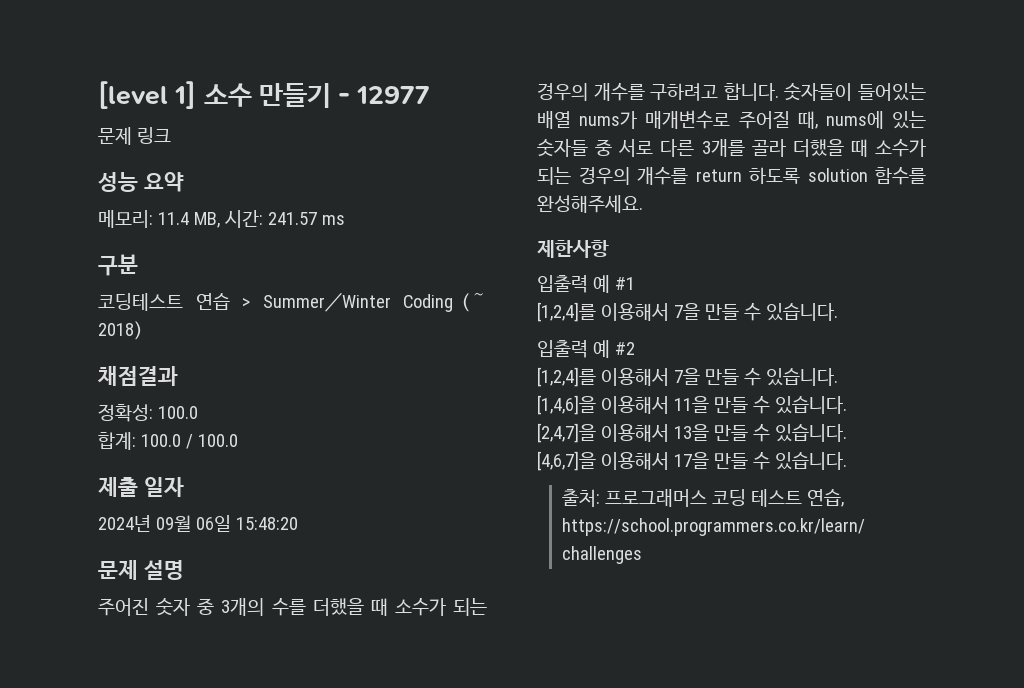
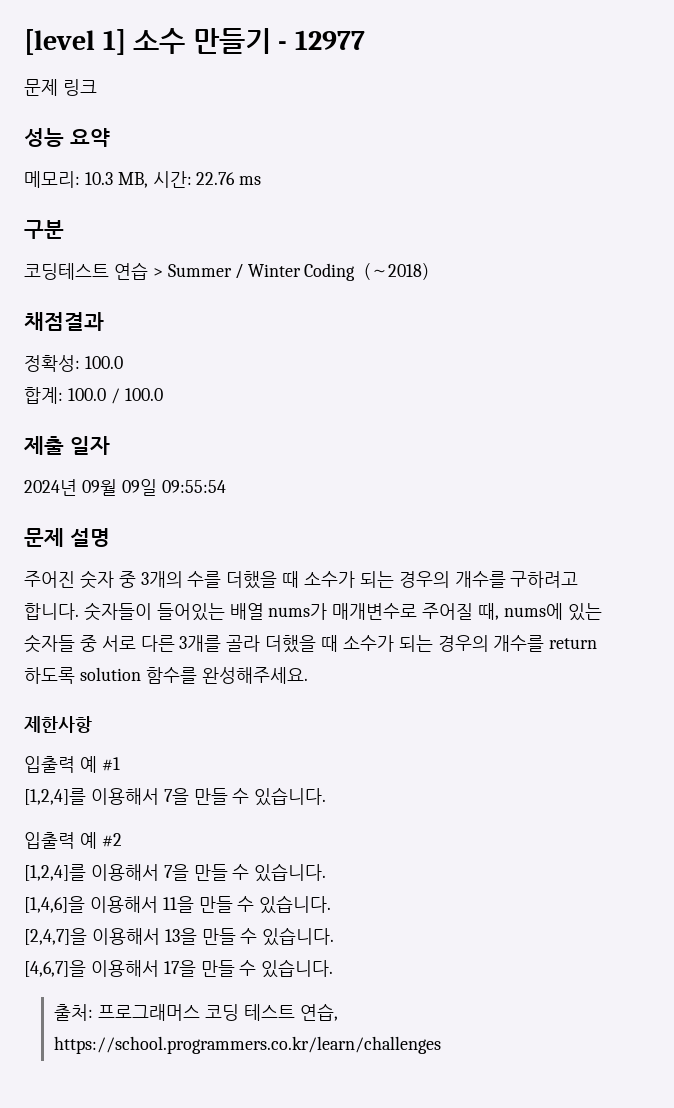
- 메모리: 11.4 MB, 시간: 241.57 ms
+ 메모리: 10.3 MB, 시간: 22.76 ms
- 2024년 09월 06일 15:48:20
+ 2024년 09월 09일 09:55:54

